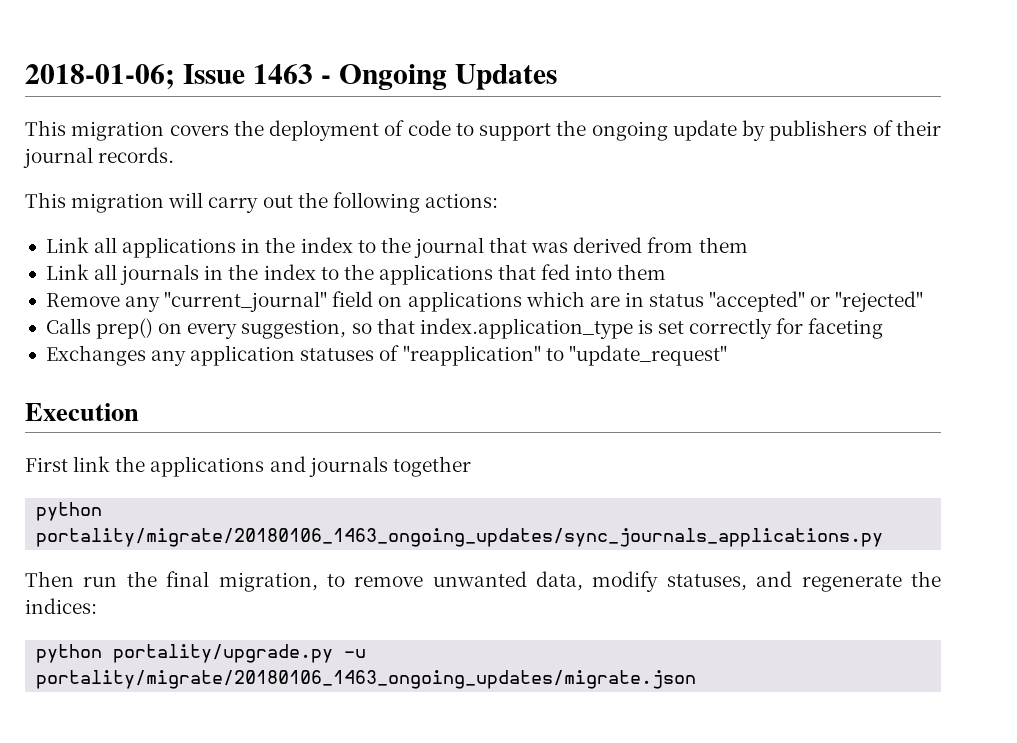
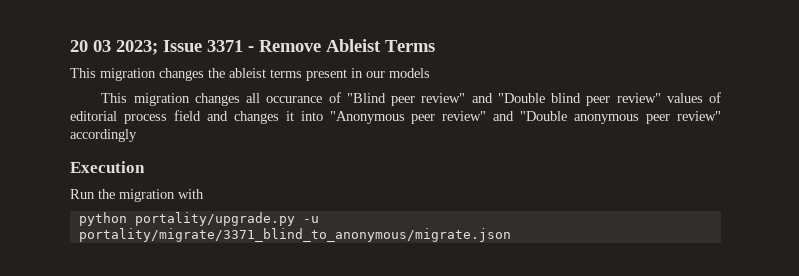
- 2018-01-06; Issue 1463 - Ongoing Updates
- This migration covers the deployment of code to support the ongoing update by publishers of their journal records.
- This migration will carry out the following actions:
- Link all applications in the index to the journal that was derived from them
- Link all journals in the index to the applications that fed into them
- Remove any "current_journal" field on applications which are in status "accepted" or "rejected"
- Calls prep() on every suggestion, so that index.application_type is set correctly for faceting
- Exchanges any application statuses of "reapplication" to "update_request"
+ 20 03 2023; Issue 3371 - Remove Ableist Terms
+ This migration changes the ableist terms present in our models
+ This migration changes all occurance of "Blind peer review" and "Double blind peer review" values of editorial process field and changes it into "Anonymous peer review" and "Double anonymous peer review" accordingly
  Execution
- First link the applications and journals together
- python portality/migrate/20180106_1463_ongoing_updates/sync_journals_applications.py
- Then run the final migration, to remove unwanted data, modify statuses, and regenerate the indices:
+ Run the migration with
- python portality/upgrade.py -u portality/migrate/20180106_1463_ongoing_updates/migrate.json
+ python portality/upgrade.py -u portality/migrate/3371_blind_to_anonymous/migrate.json

